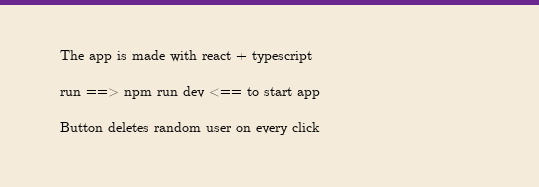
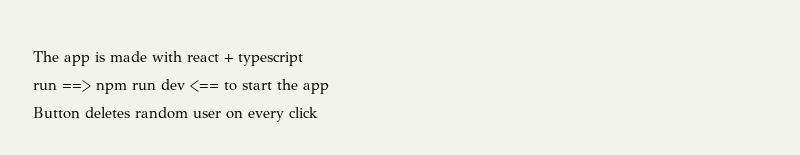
- run ==> npm run dev <== to start app
+ run ==> npm run dev <== to start the app

